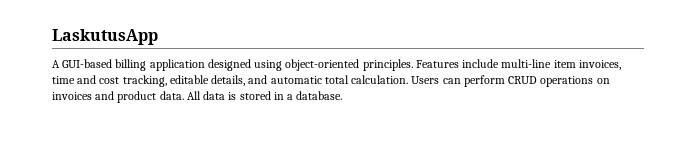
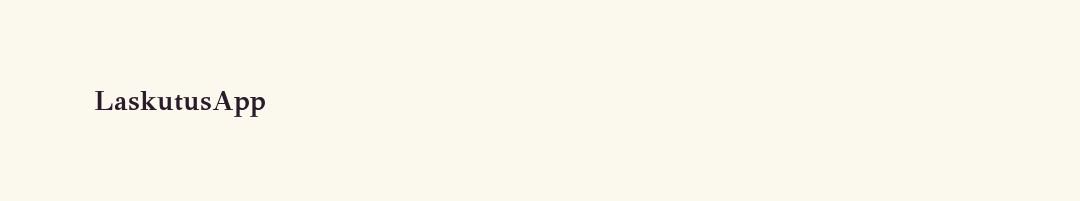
- A GUI-based billing application designed using object-oriented principles. Features include multi-line item invoices, time and cost tracking, editable details, and automatic total calculation. Users can perform CRUD operations on invoices and product data. All data is stored in a database.

